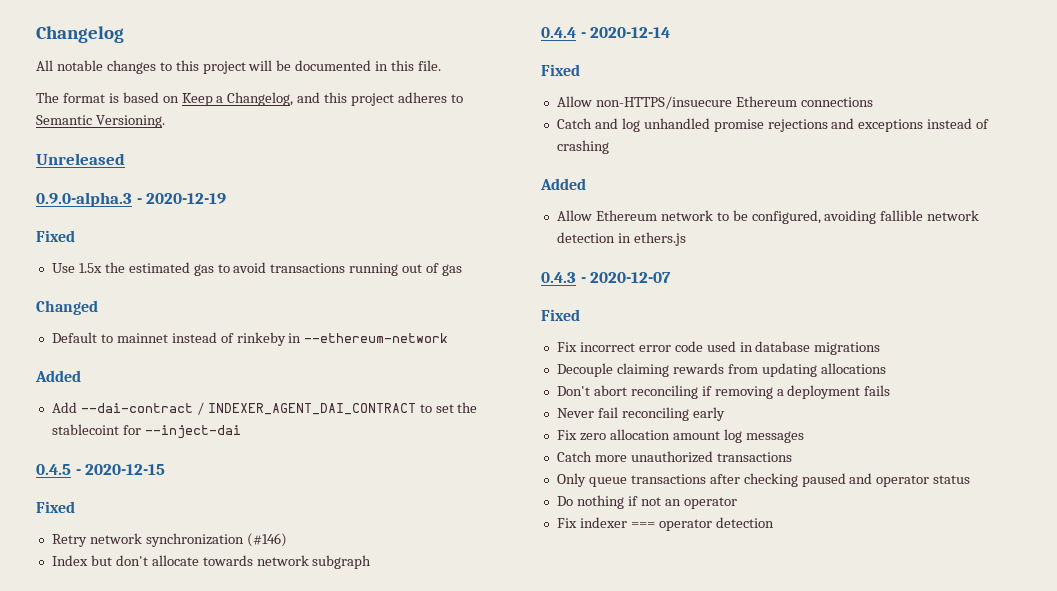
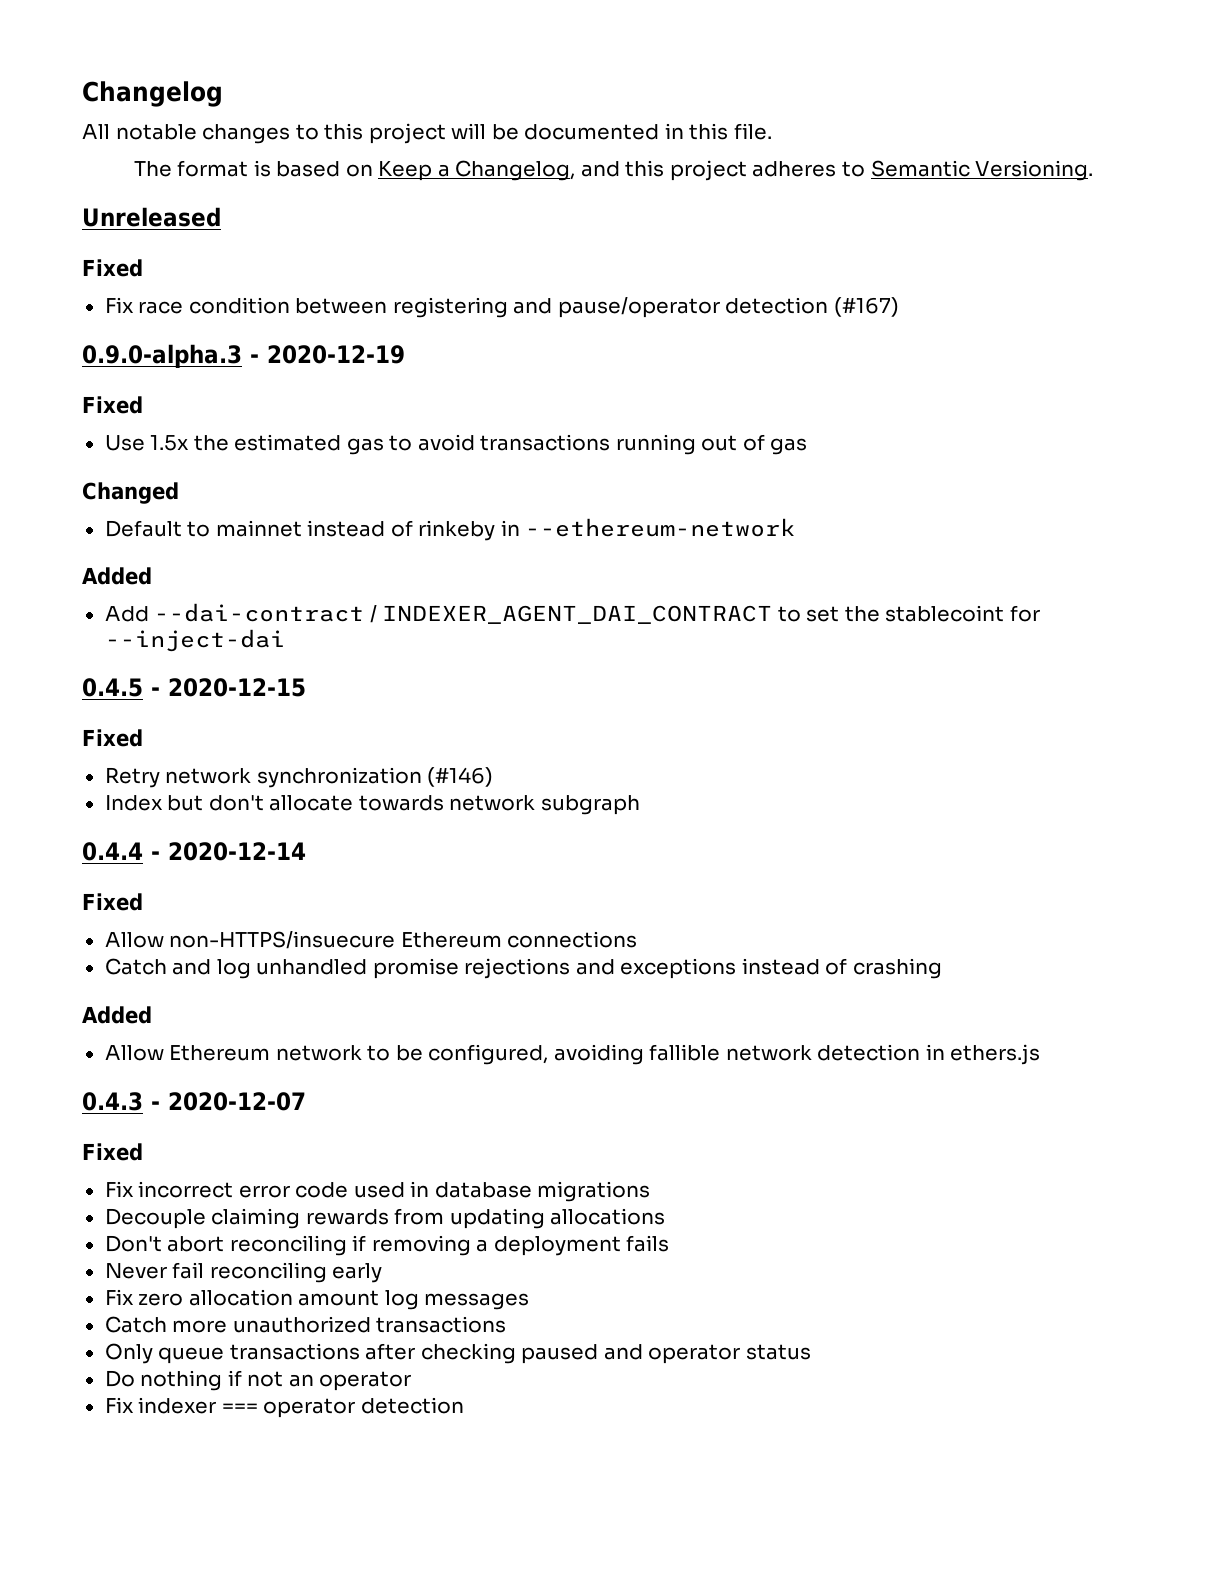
  Unreleased
+ Fixed
+ Fix race condition between registering and pause/operator detection (#167)

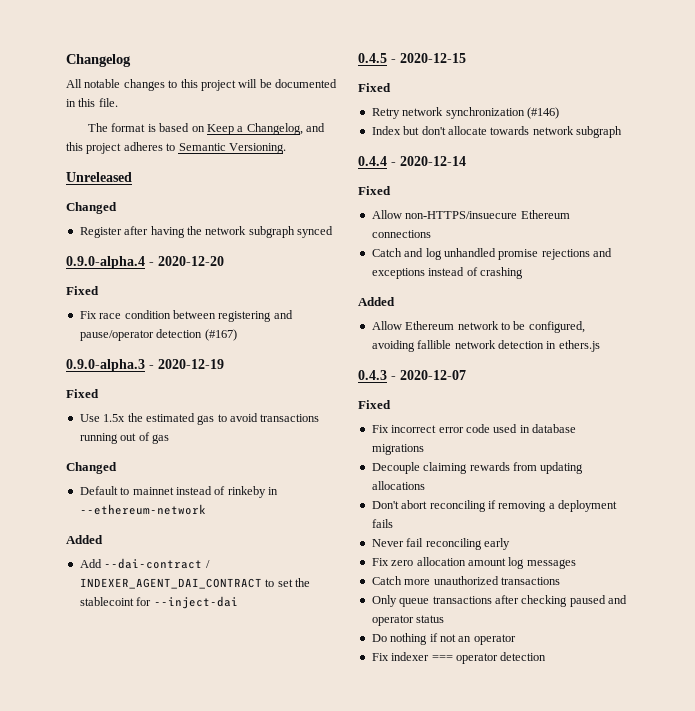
  Unreleased
+ Changed
+ Register after having the network subgraph synced
+ 0.9.0-alpha.4 - 2020-12-20

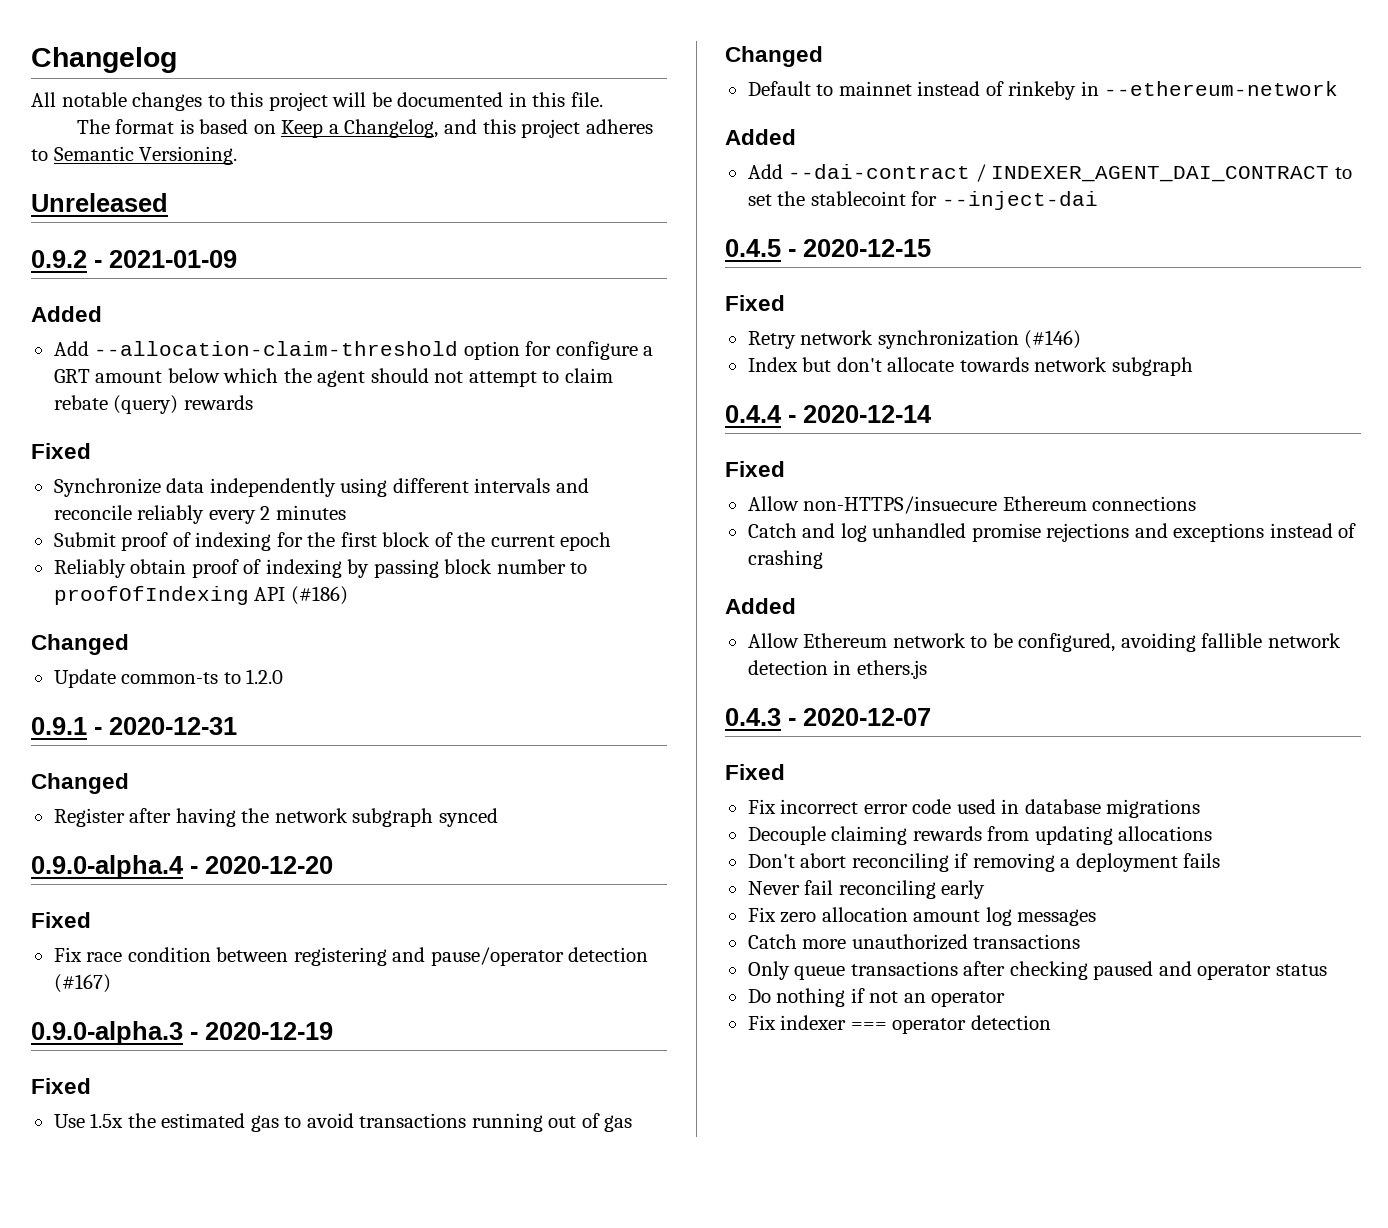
+ 0.9.2 - 2021-01-09
+ Added
+ Add --allocation-claim-threshold option for configure a GRT amount below which the agent should not attempt to claim rebate (query) rewards
+ Fixed
+ Synchronize data independently using different intervals and reconcile reliably every 2 minutes
+ Submit proof of indexing for the first block of the current epoch
+ Reliably obtain proof of indexing by passing block number to proofOfIndexing API (#186)
+ Changed
+ Update common-ts to 1.2.0
+ 0.9.1 - 2020-12-31

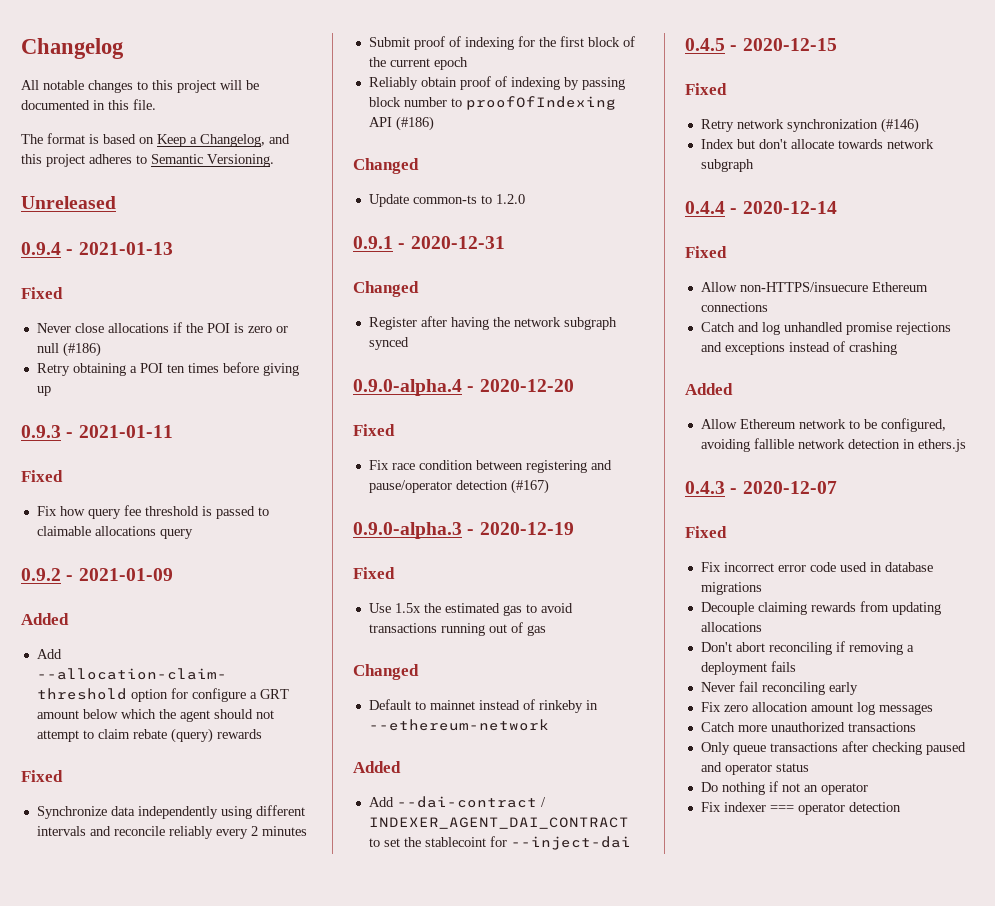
+ 0.9.4 - 2021-01-13
+ Fixed
+ Never close allocations if the POI is zero or null (#186)
+ Retry obtaining a POI ten times before giving up
+ 0.9.3 - 2021-01-11
+ Fixed
+ Fix how query fee threshold is passed to claimable allocations query

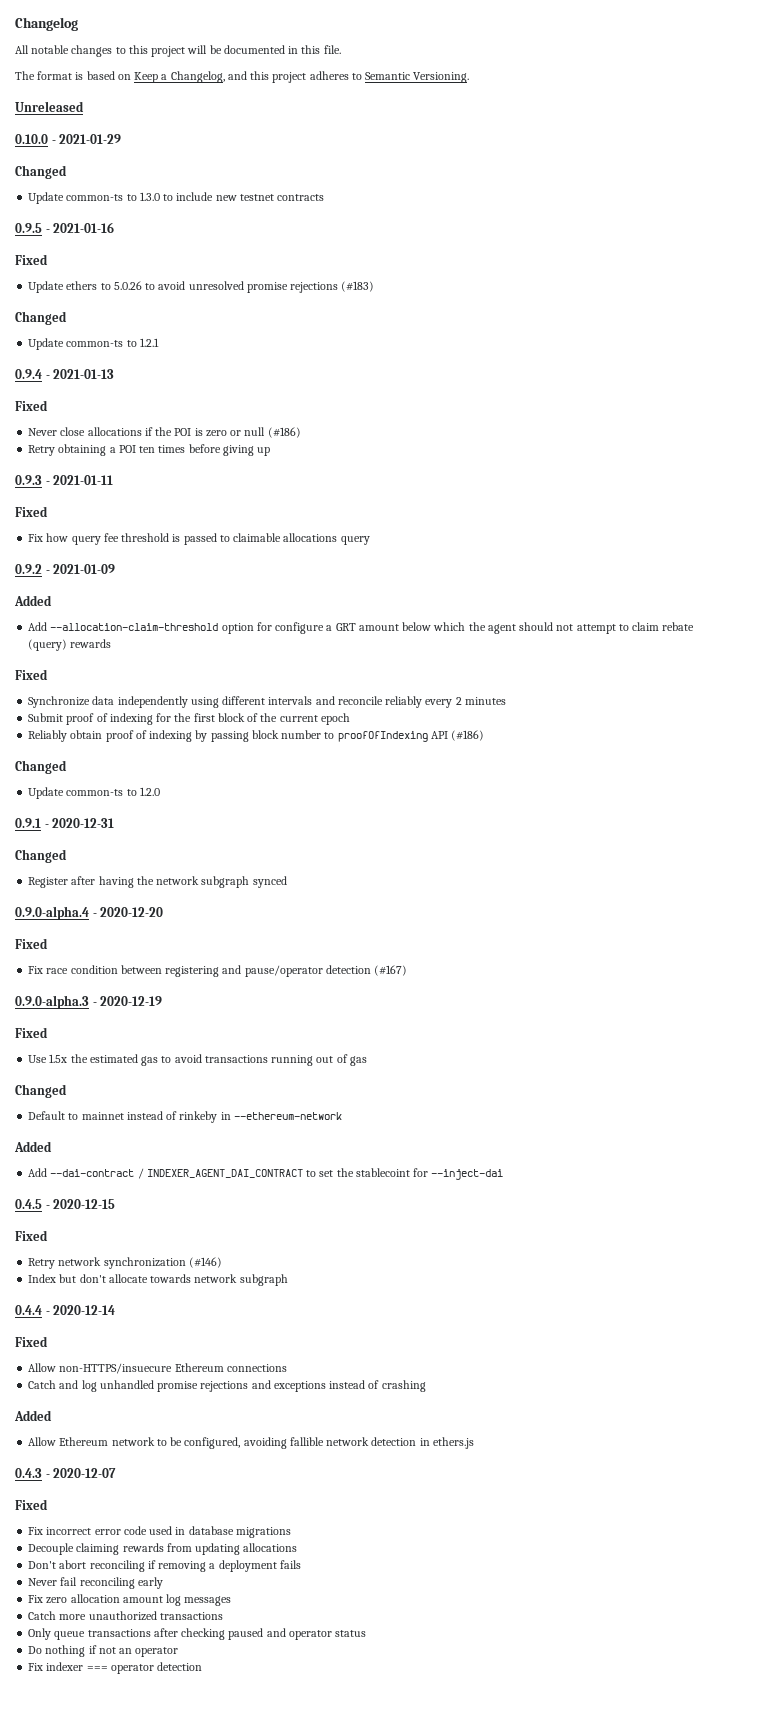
+ 0.10.0 - 2021-01-29
+ Changed
+ Update common-ts to 1.3.0 to include new testnet contracts
+ 0.9.5 - 2021-01-16
+ Fixed
+ Update ethers to 5.0.26 to avoid unresolved promise rejections (#183)
+ Changed
+ Update common-ts to 1.2.1

